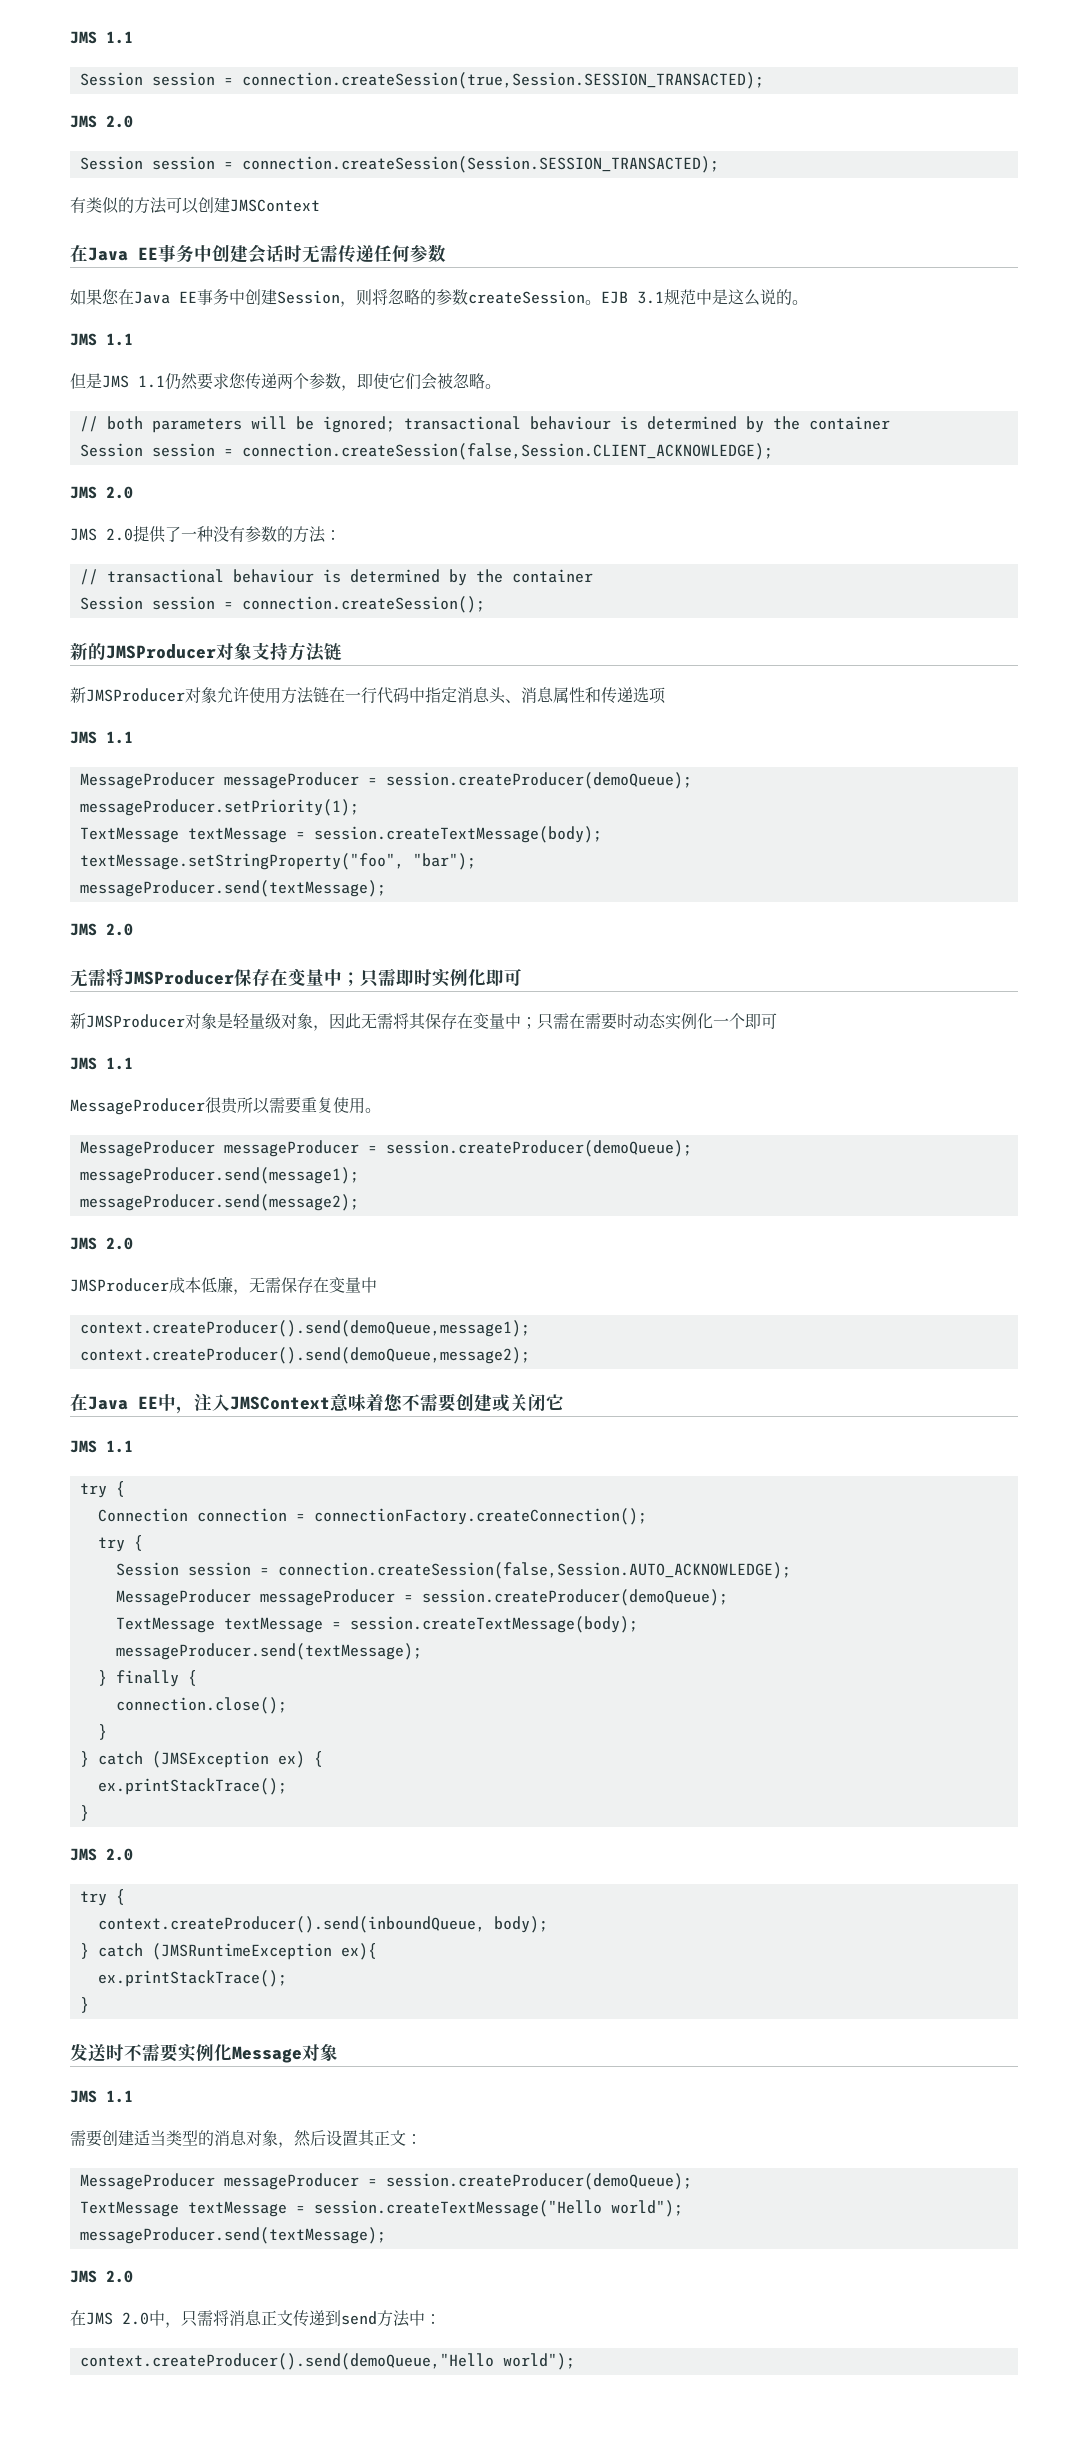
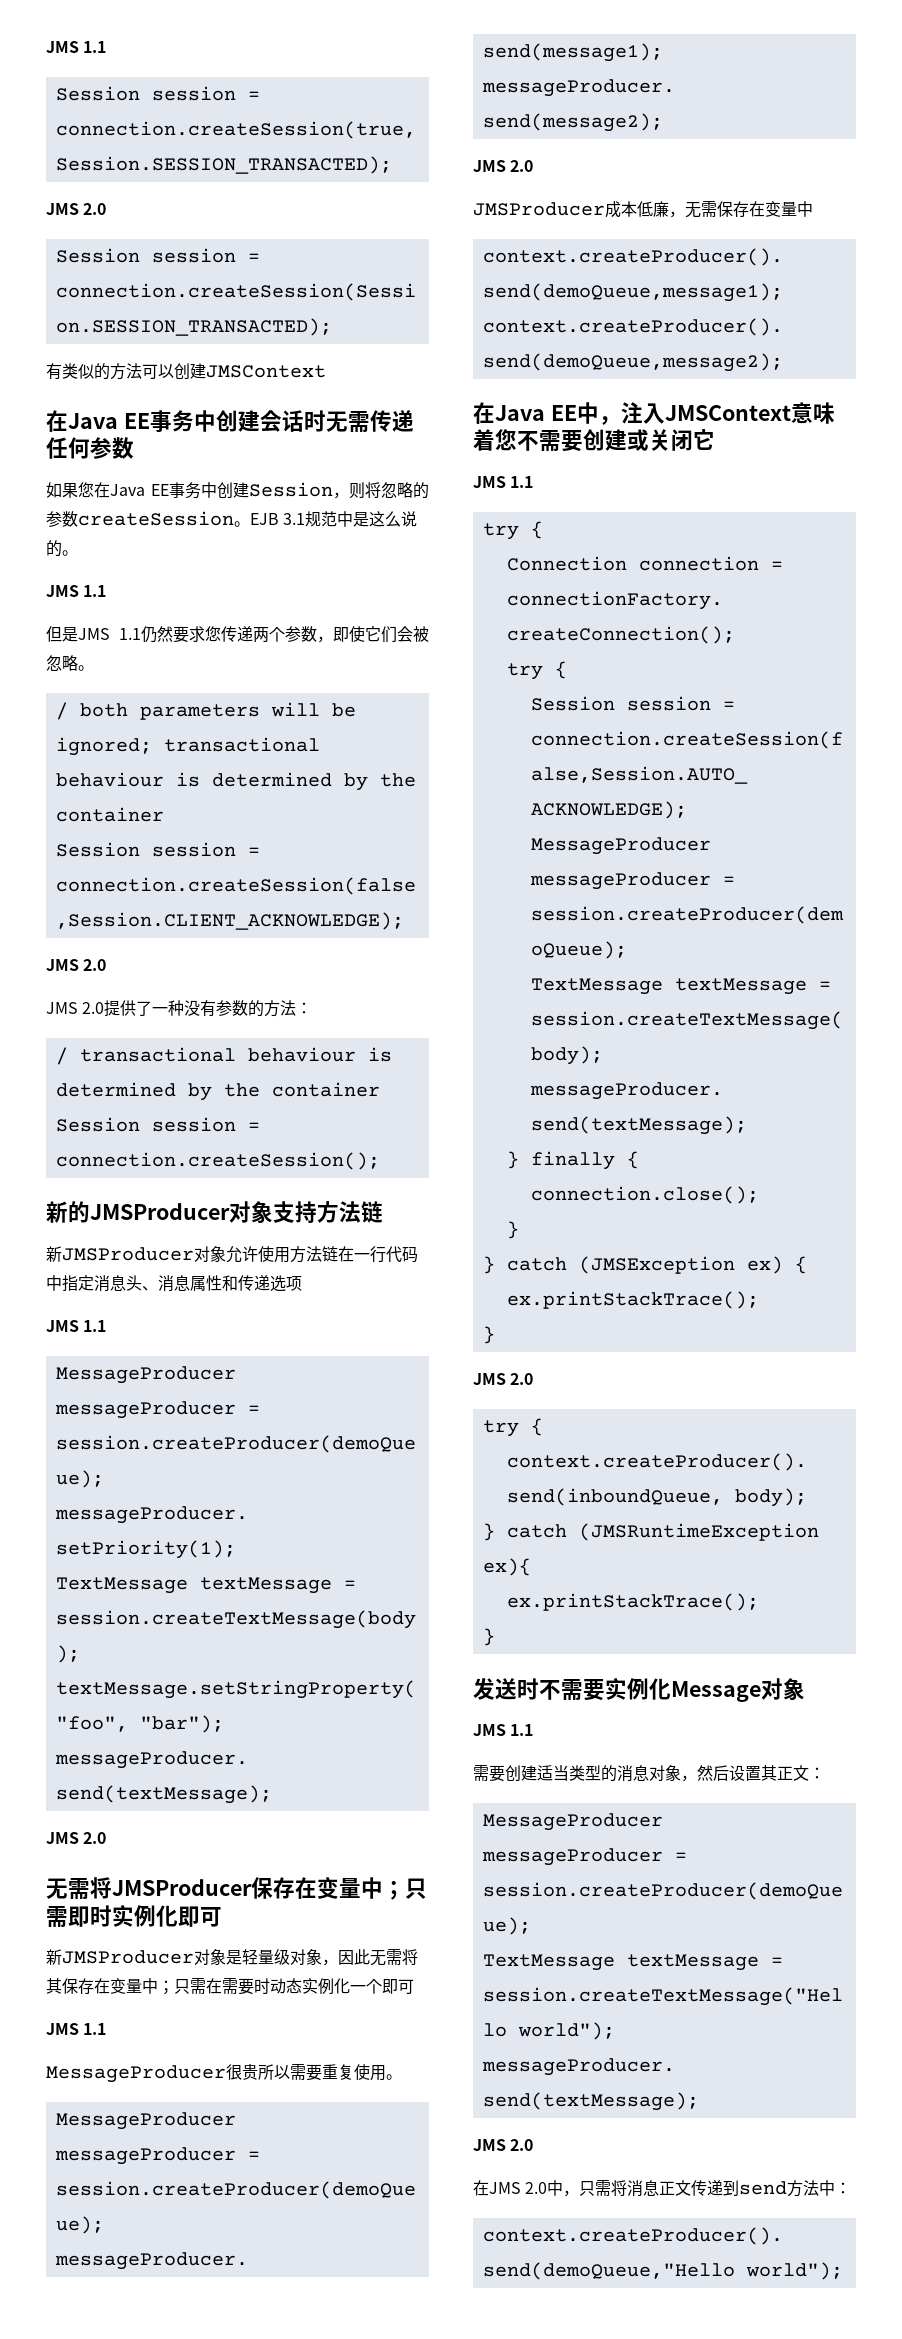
- // both parameters will be ignored; transactional behaviour is determined by the container
+ / both parameters will be ignored; transactional behaviour is determined by the container
- // transactional behaviour is determined by the container
+ / transactional behaviour is determined by the container

